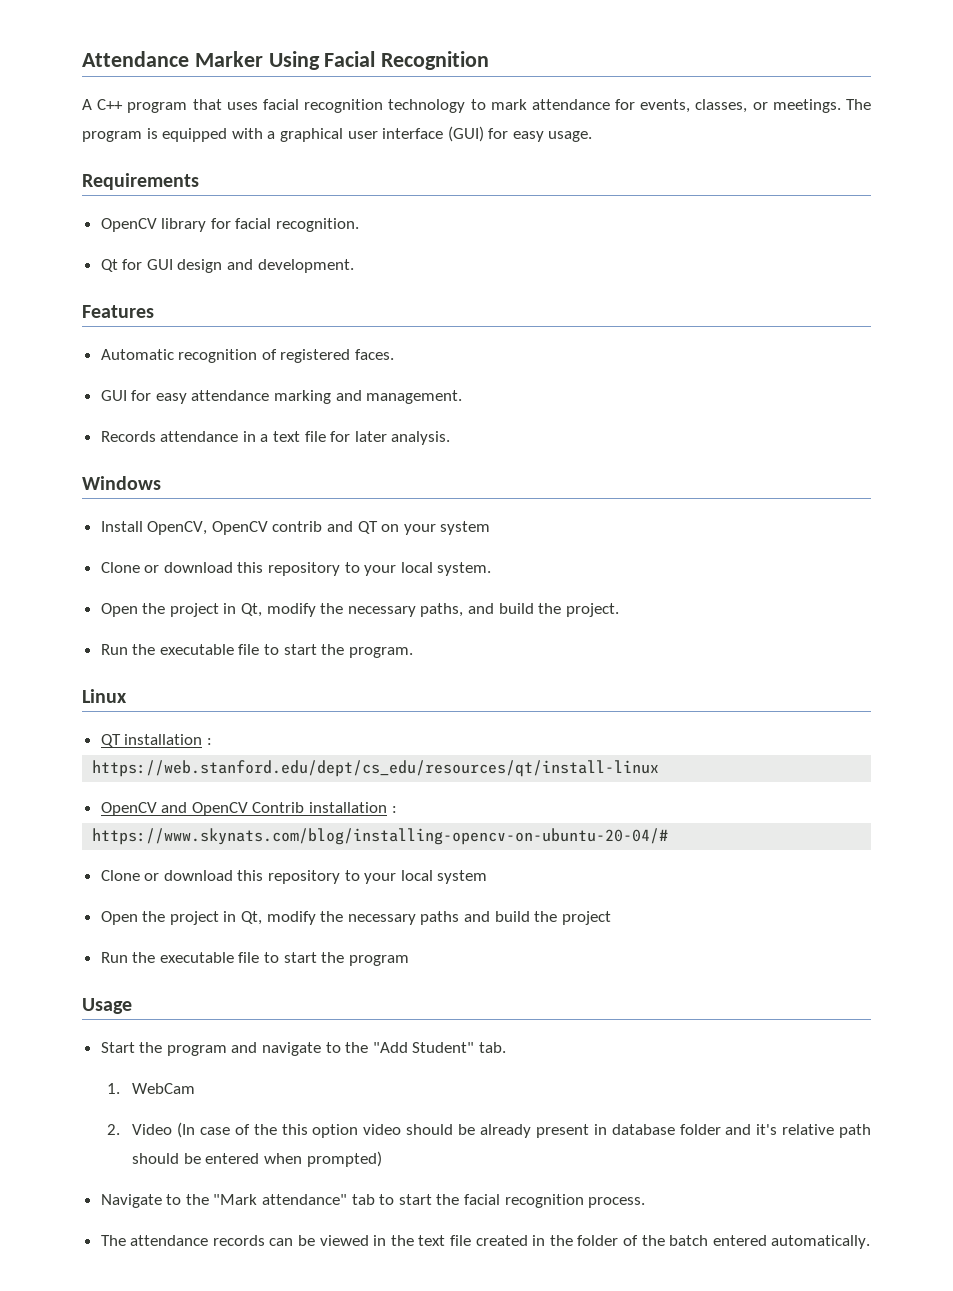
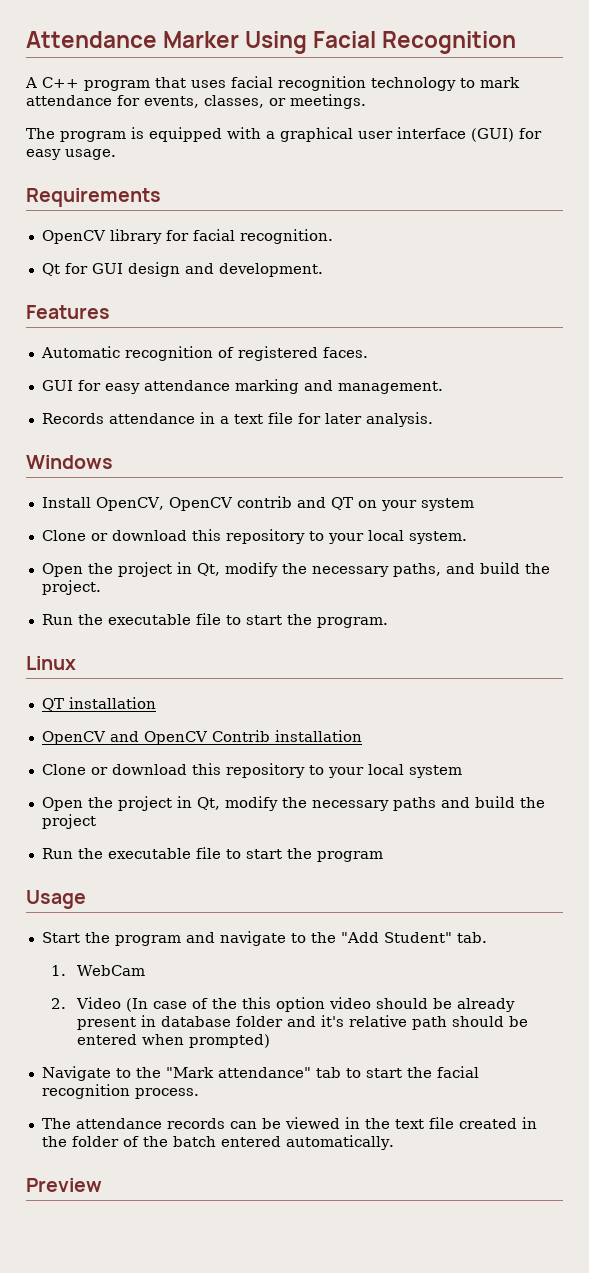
- A C++ program that uses facial recognition technology to mark attendance for events, classes, or meetings. The program is equipped with a graphical user interface (GUI) for easy usage.
+ A C++ program that uses facial recognition technology to mark attendance for events, classes, or meetings.
+ The program is equipped with a graphical user interface (GUI) for easy usage.
- QT installation :
- https://web.stanford.edu/dept/cs_edu/resources/qt/install-linux
+ QT installation
- OpenCV and OpenCV Contrib installation :
- https://www.skynats.com/blog/installing-opencv-on-ubuntu-20-04/#
+ OpenCV and OpenCV Contrib installation
+ Preview

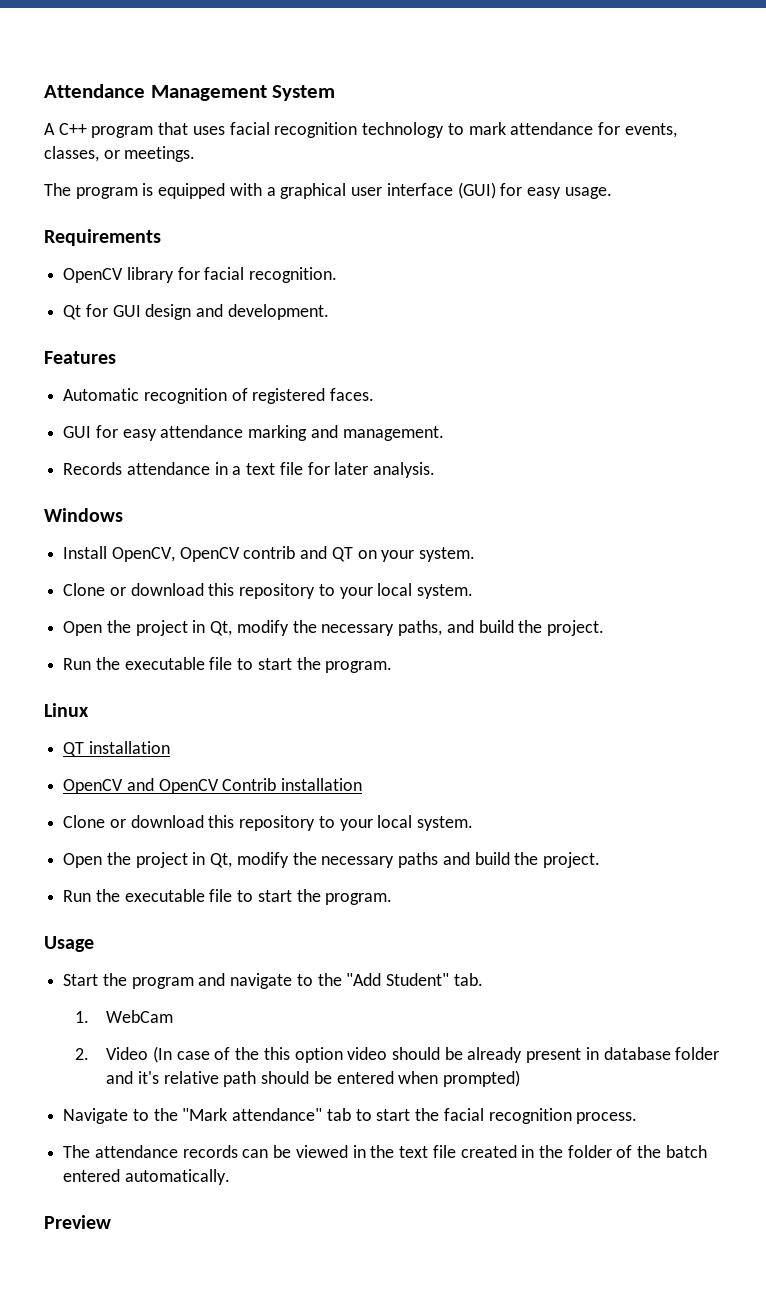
- Attendance Marker Using Facial Recognition
+ Attendance Management System
- Install OpenCV, OpenCV contrib and QT on your system
+ Install OpenCV, OpenCV contrib and QT on your system.
  OpenCV and OpenCV Contrib installation
- Clone or download this repository to your local system
+ Clone or download this repository to your local system.
- Open the project in Qt, modify the necessary paths and build the project
- Run the executable file to start the program
+ Open the project in Qt, modify the necessary paths and build the project.
+ Run the executable file to start the program.

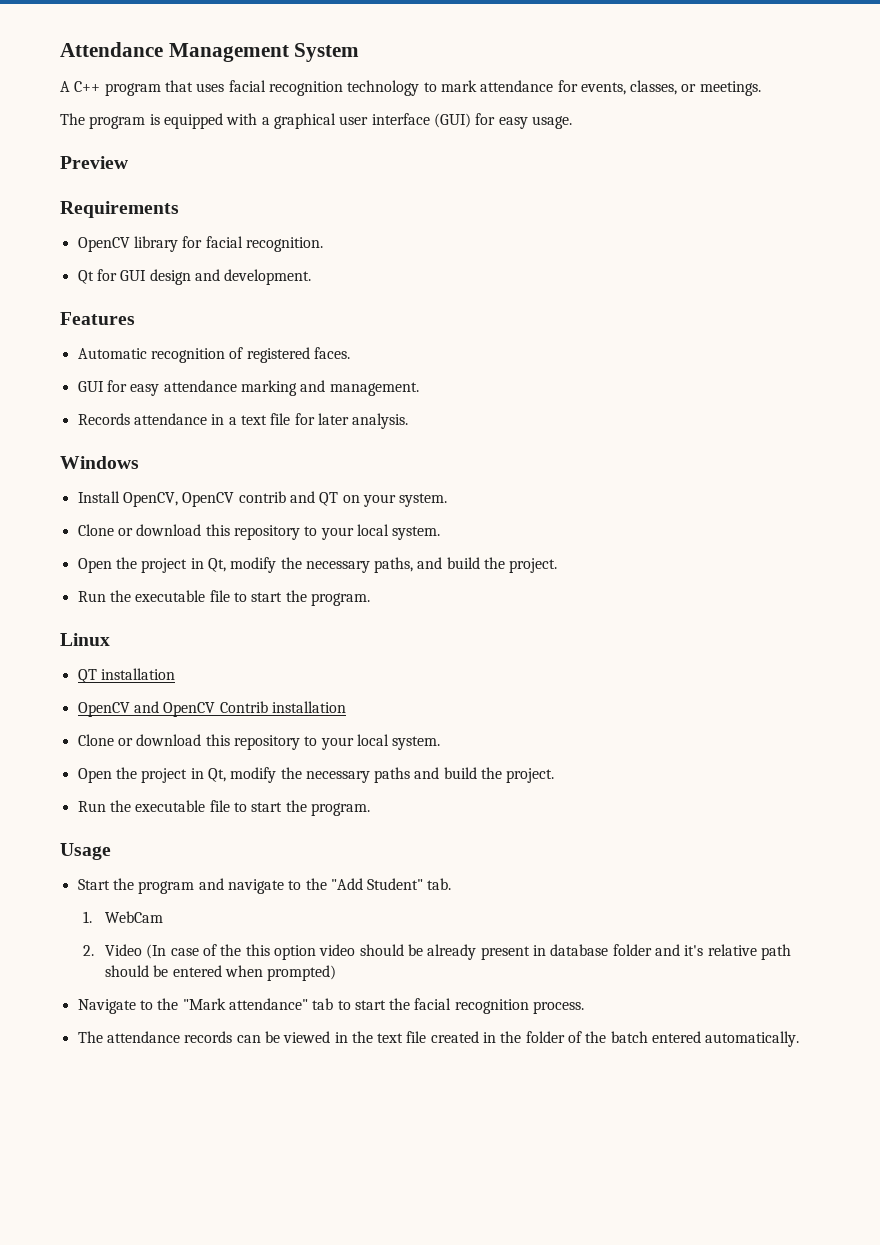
+ Preview
- Preview

